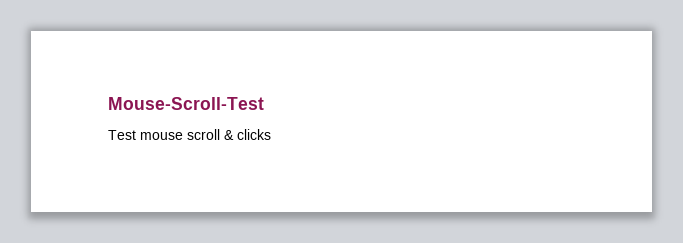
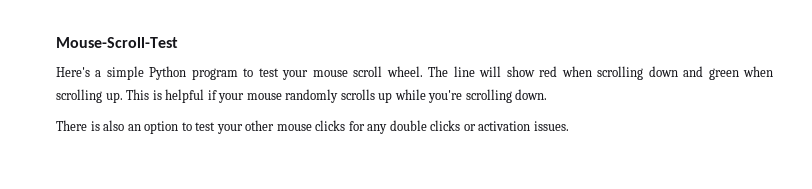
- Test mouse scroll & clicks
+ Here's a simple Python program to test your mouse scroll wheel. The line will show red when scrolling down and green when scrolling up. This is helpful if your mouse randomly scrolls up while you're scrolling down.
+ There is also an option to test your other mouse clicks for any double clicks or activation issues.

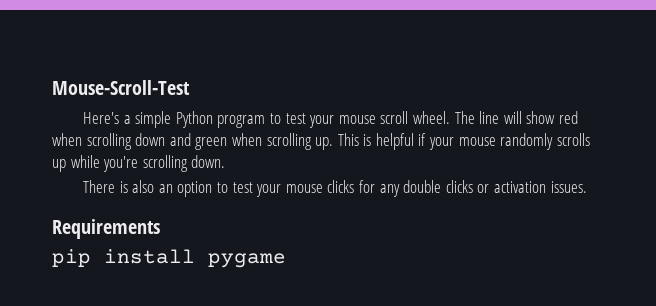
- There is also an option to test your other mouse clicks for any double clicks or activation issues.
+ There is also an option to test your mouse clicks for any double clicks or activation issues.
+ Requirements
+ pip install pygame

